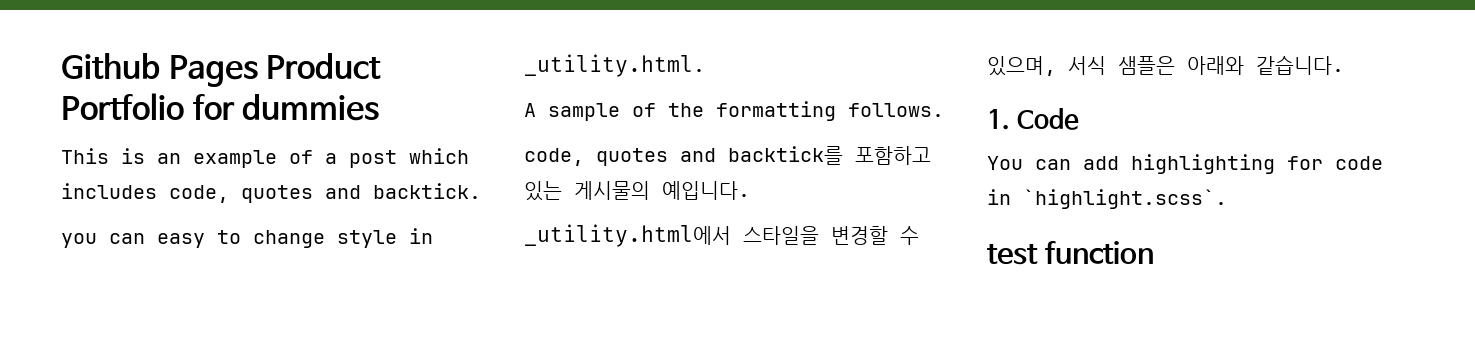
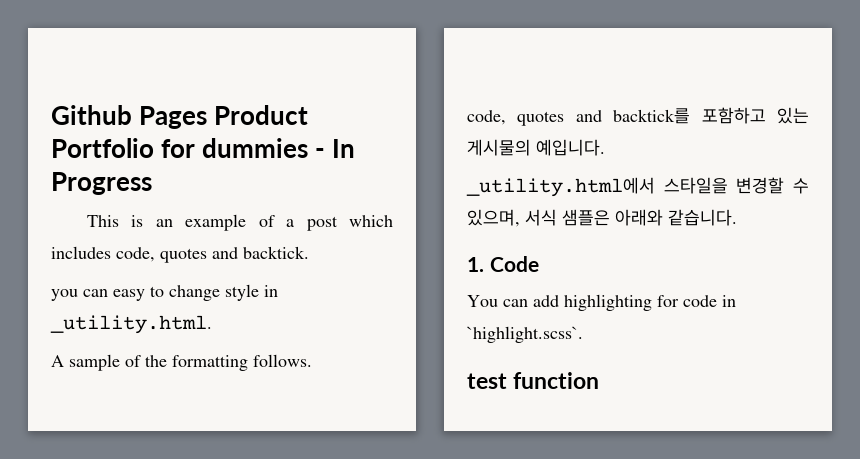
- Github Pages Product Portfolio for dummies
+ Github Pages Product Portfolio for dummies - In Progress

